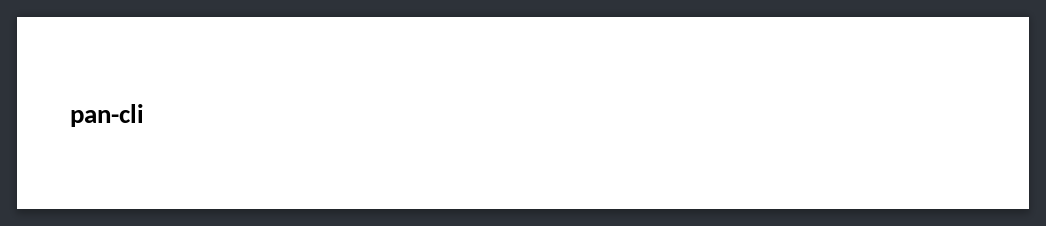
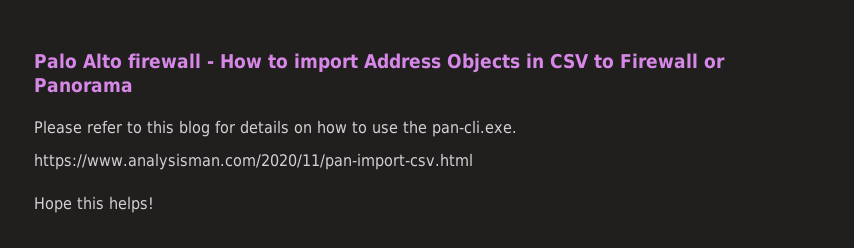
- pan-cli
+ Palo Alto firewall - How to import Address Objects in CSV to Firewall or Panorama
+ Please refer to this blog for details on how to use the pan-cli.exe.
+ https://www.analysisman.com/2020/11/pan-import-csv.html
+ Hope this helps!

